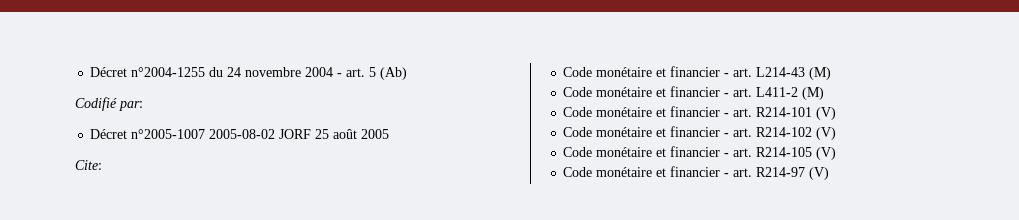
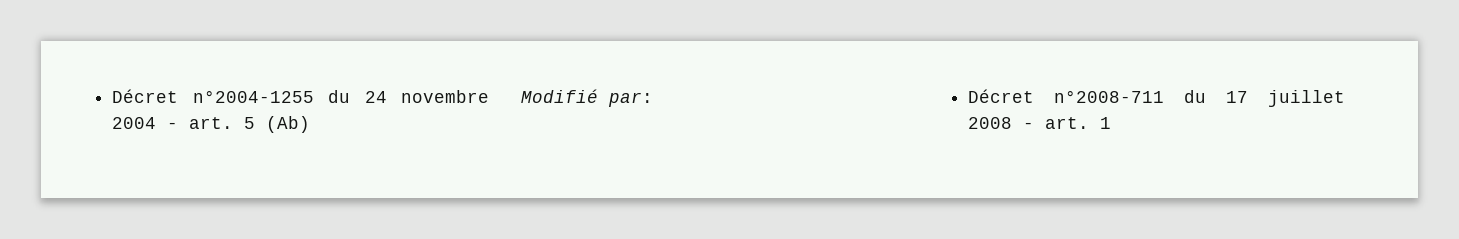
- Codifié par:
+ Modifié par:
- Décret n°2005-1007 2005-08-02 JORF 25 août 2005
- Cite:
- Code monétaire et financier - art. L214-43 (M)
- Code monétaire et financier - art. L411-2 (M)
- Code monétaire et financier - art. R214-101 (V)
- Code monétaire et financier - art. R214-102 (V)
- Code monétaire et financier - art. R214-105 (V)
- Code monétaire et financier - art. R214-97 (V)
+ Décret n°2008-711 du 17 juillet 2008 - art. 1

